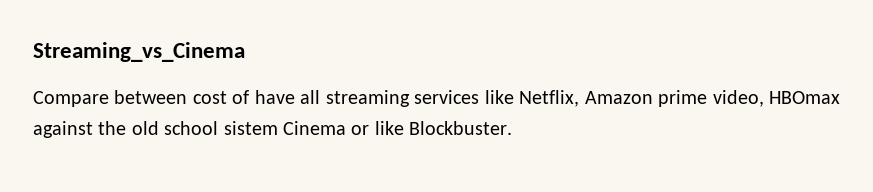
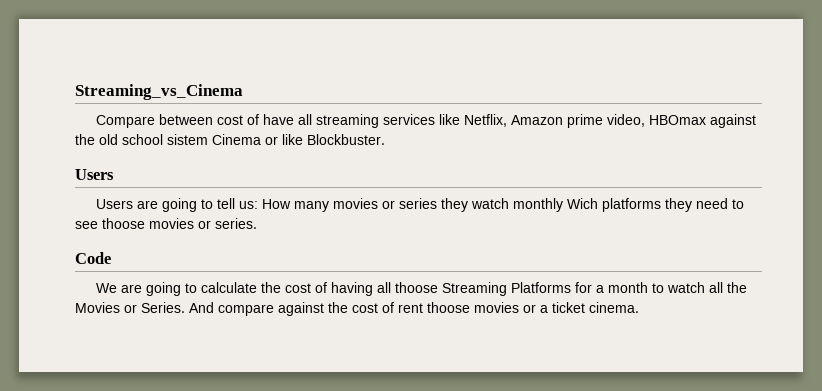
  Compare between cost of have all streaming services like Netflix, Amazon prime video, HBOmax against the old school sistem Cinema or like Blockbuster.
+ Users
+ Users are going to tell us: How many movies or series they watch monthly Wich platforms they need to see thoose movies or series.
+ Code
+ We are going to calculate the cost of having all thoose Streaming Platforms for a month to watch all the Movies or Series. And compare against the cost of rent thoose movies or a ticket cinema.

